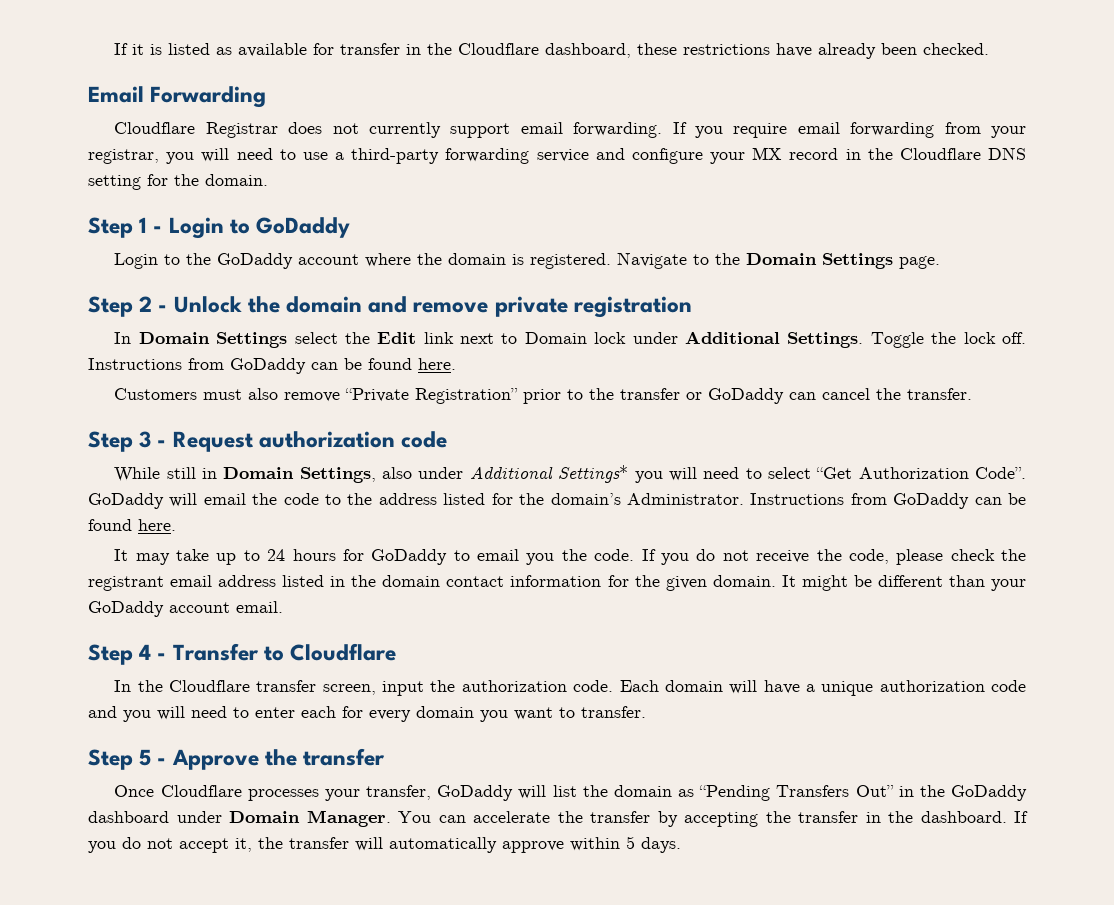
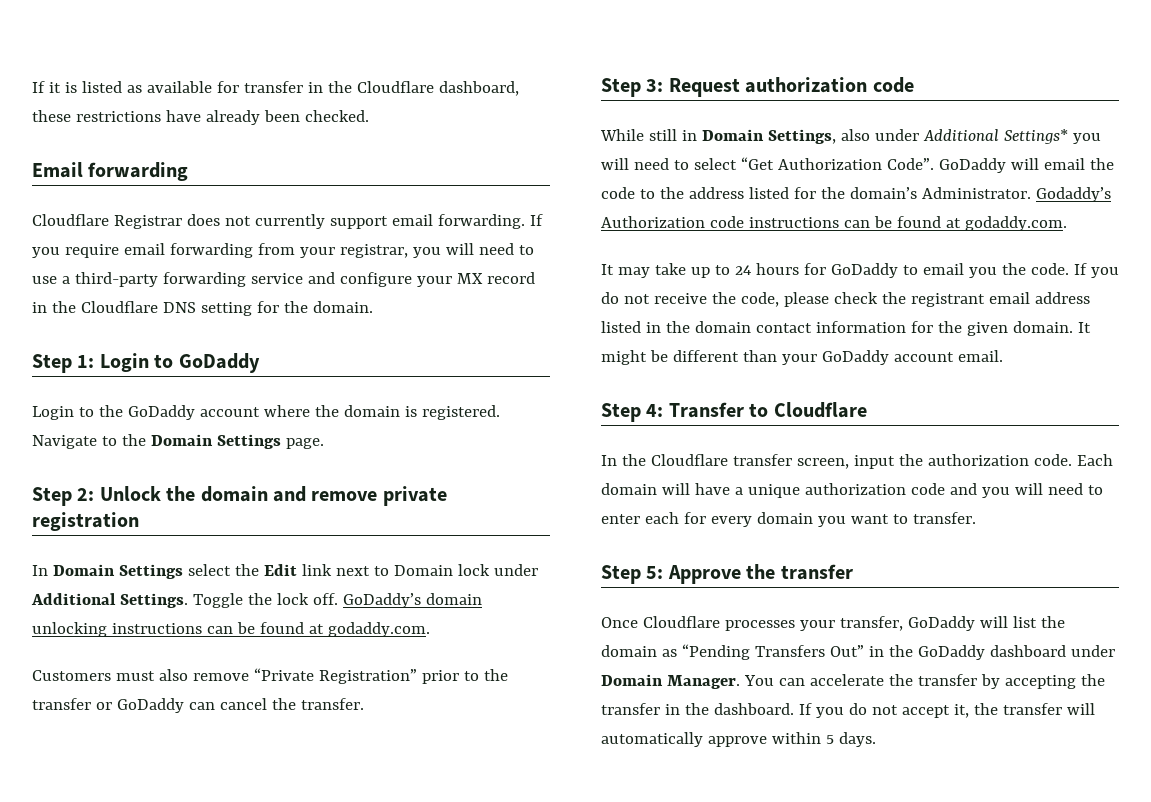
- Email Forwarding
+ Email forwarding
- Step 1 - Login to GoDaddy
+ Step 1: Login to GoDaddy
- Step 2 - Unlock the domain and remove private registration
+ Step 2: Unlock the domain and remove private registration
- Toggle the lock off. Instructions from GoDaddy can be found here.
+ Toggle the lock off. GoDaddy’s domain unlocking instructions can be found at godaddy.com.
- Step 3 - Request authorization code
+ Step 3: Request authorization code
- GoDaddy will email the code to the address listed for the domain’s Administrator. Instructions from GoDaddy can be found here.
+ GoDaddy will email the code to the address listed for the domain’s Administrator. Godaddy’s Authorization code instructions can be found at godaddy.com.
- Step 4 - Transfer to Cloudflare
+ Step 4: Transfer to Cloudflare
- Step 5 - Approve the transfer
+ Step 5: Approve the transfer

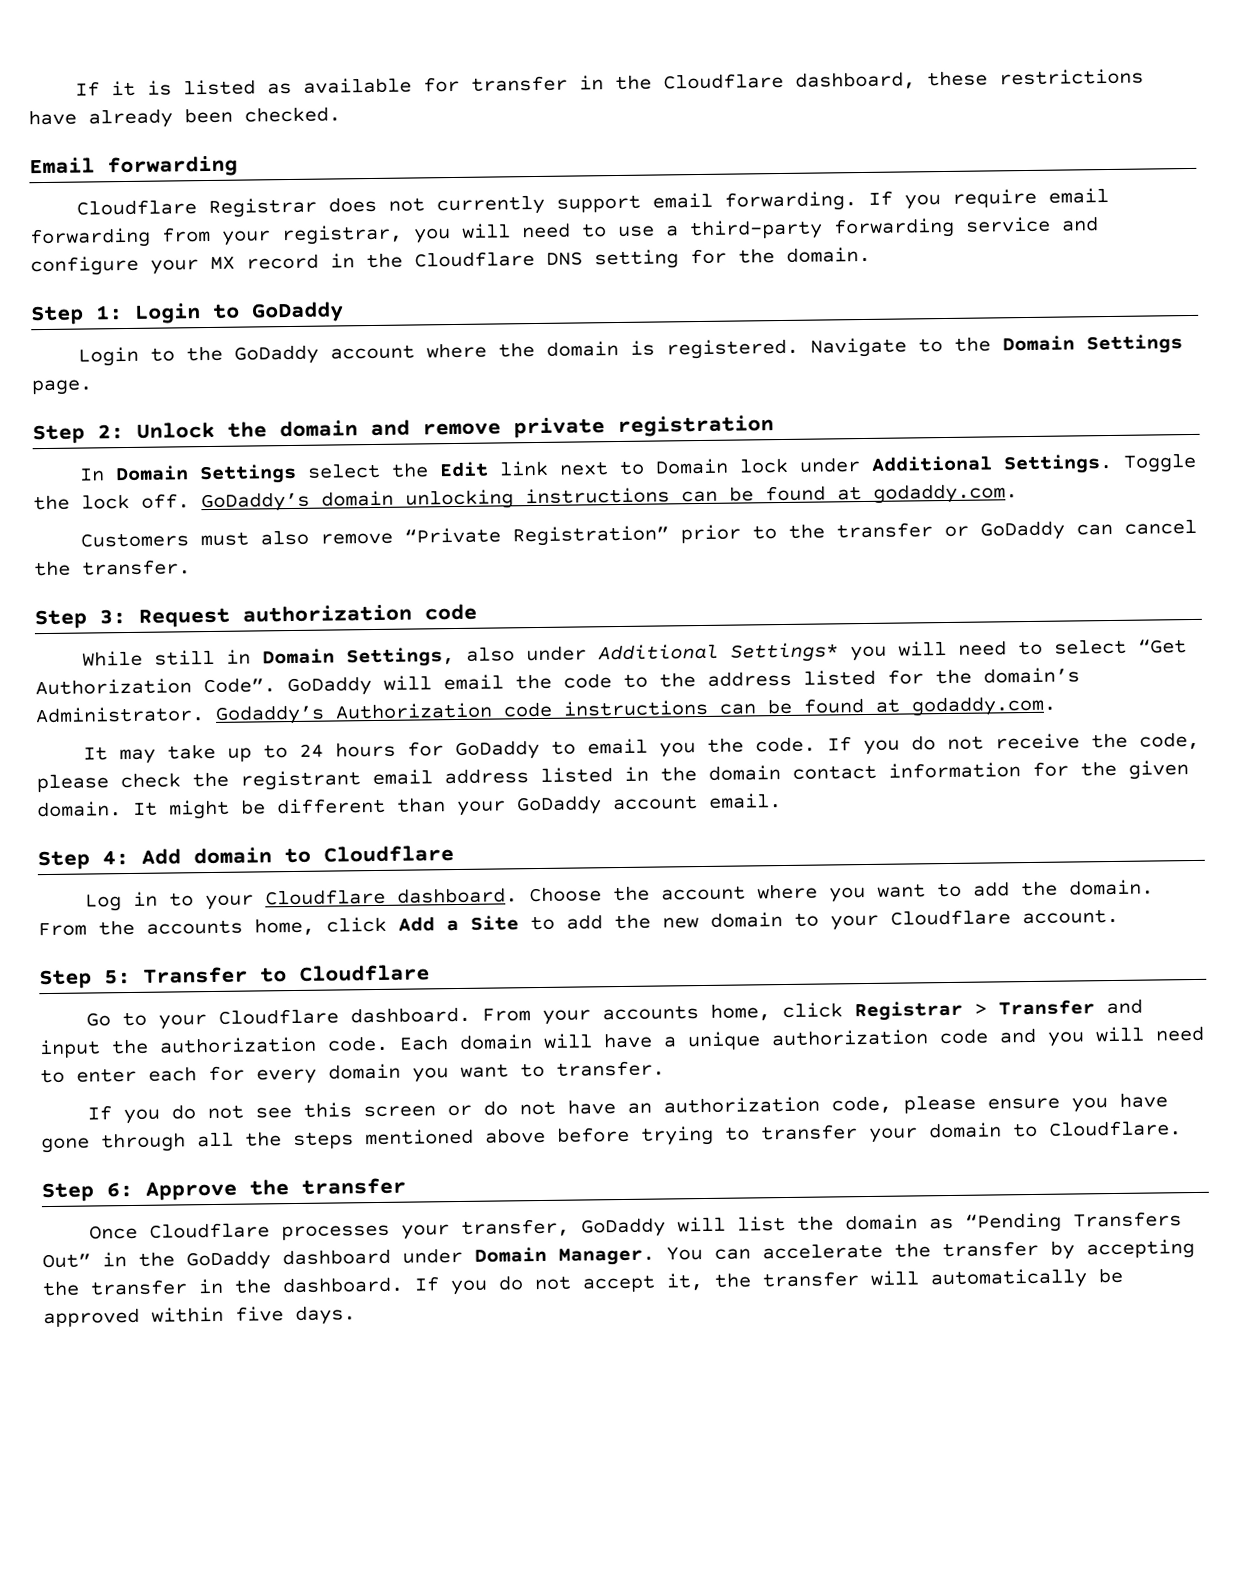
- Step 4: Transfer to Cloudflare
- In the Cloudflare transfer screen, input the authorization code.
+ Step 4: Add domain to Cloudflare
+ Log in to your Cloudflare dashboard. Choose the account where you want to add the domain. From the accounts home, click Add a Site to add the new domain to your Cloudflare account.
+ Step 5: Transfer to Cloudflare
+ Go to your Cloudflare dashboard. From your accounts home, click Registrar > Transfer and input the authorization code.
- Step 5: Approve the transfer
+ If you do not see this screen or do not have an authorization code, please ensure you have gone through all the steps mentioned above before trying to transfer your domain to Cloudflare.
+ Step 6: Approve the transfer
- If you do not accept it, the transfer will automatically approve within 5 days.
+ If you do not accept it, the transfer will automatically be approved within five days.

